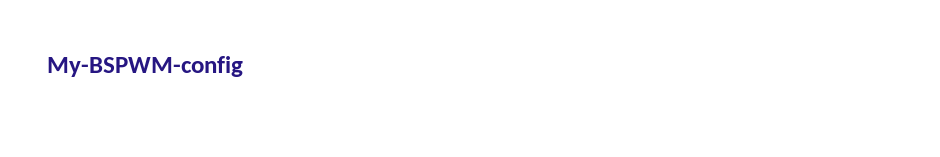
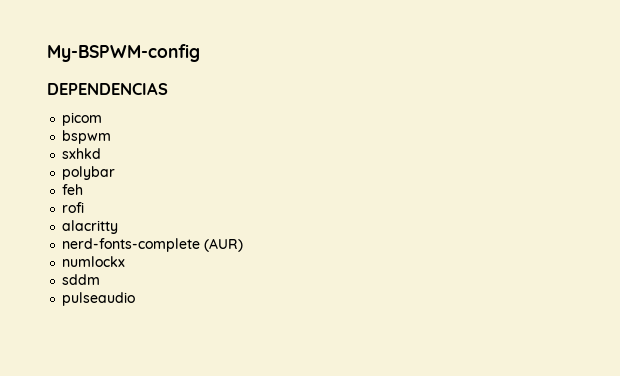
+ DEPENDENCIAS
+ picom
+ bspwm
+ sxhkd
+ polybar
+ feh
+ rofi
+ alacritty
+ nerd-fonts-complete (AUR)
+ numlockx
+ sddm
+ pulseaudio

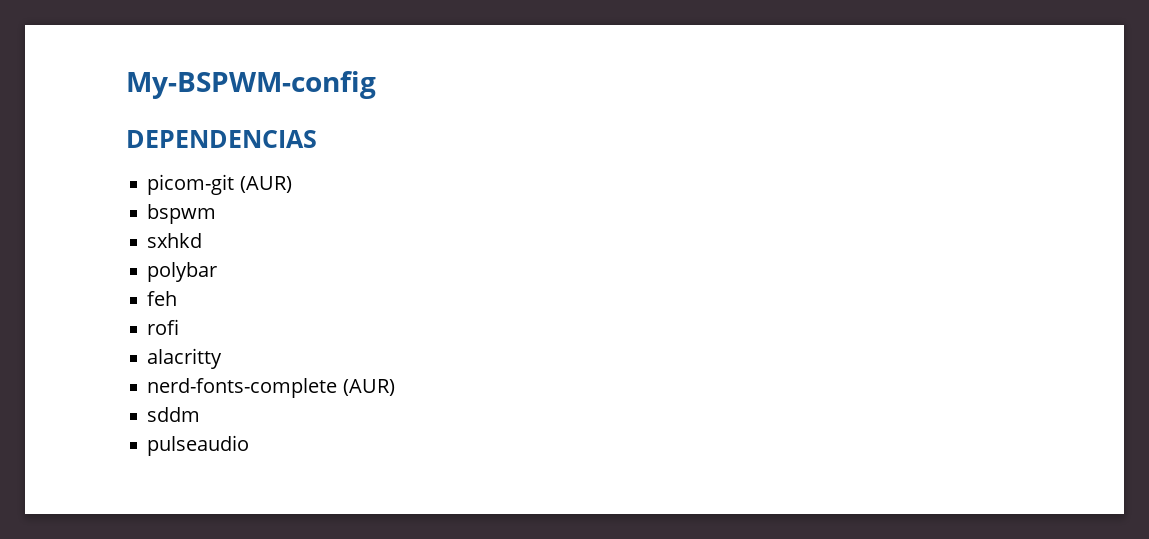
- picom
+ picom-git (AUR)
- numlockx

